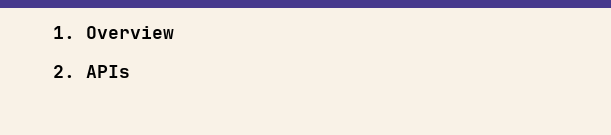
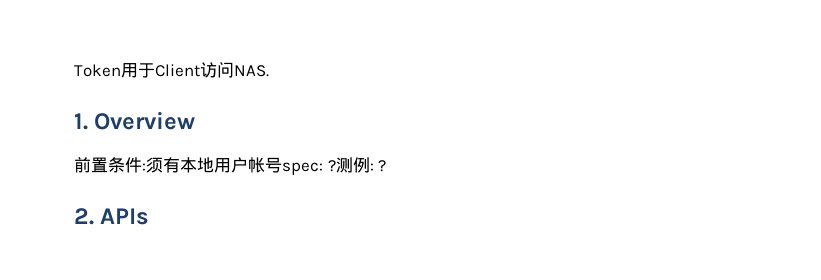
+ Token用于Client访问NAS.
  1. Overview
+ 前置条件:须有本地用户帐号spec: ?测例: ?

